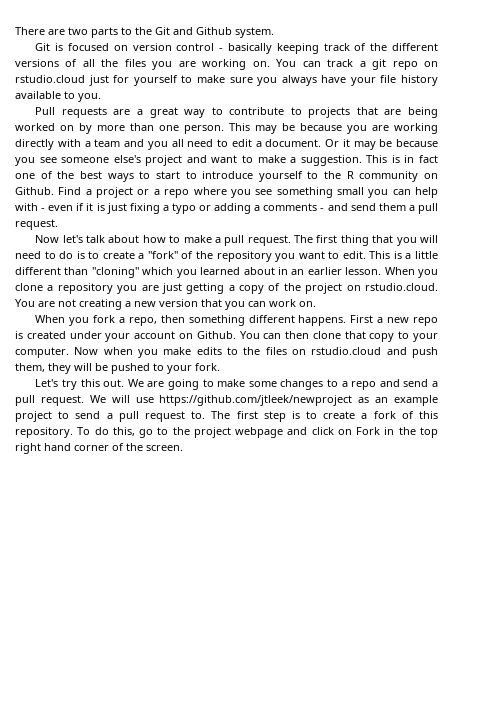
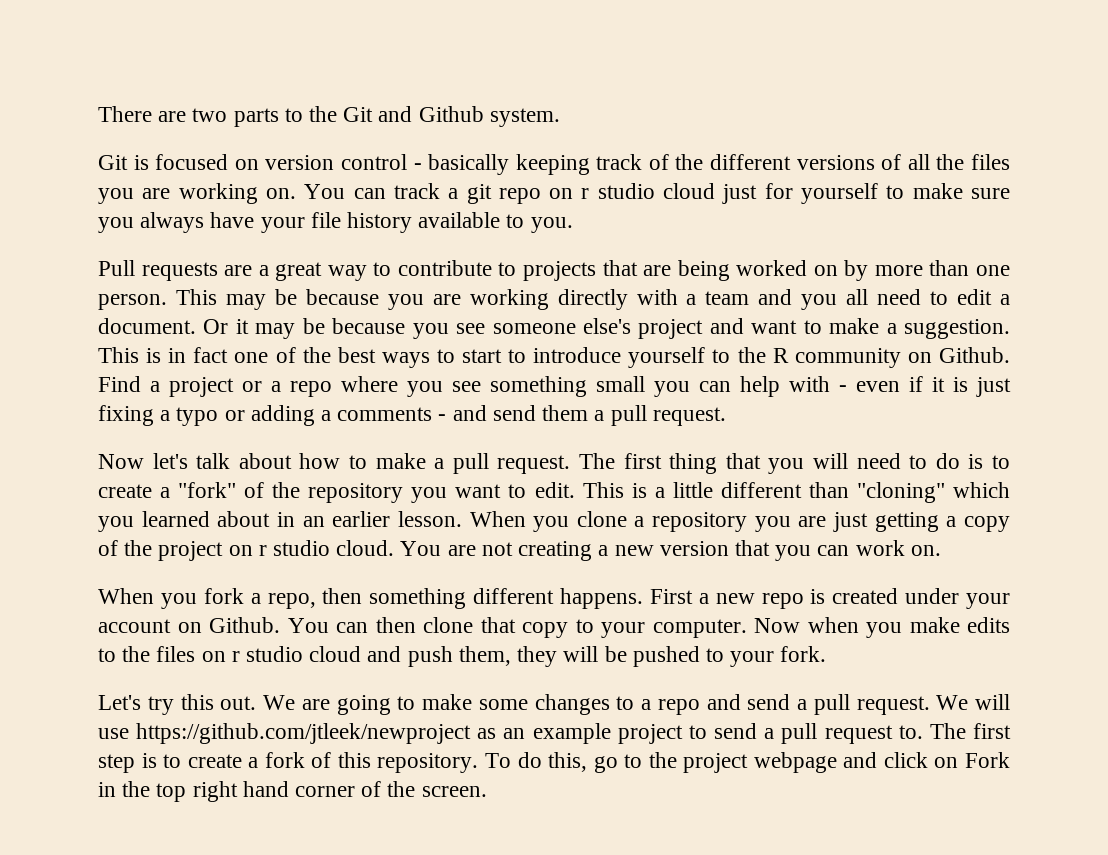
- You can track a git repo on rstudio.cloud just for yourself to make sure you always have your file history available to you.
+ You can track a git repo on r studio cloud just for yourself to make sure you always have your file history available to you.
- When you clone a repository you are just getting a copy of the project on rstudio.cloud. You are not creating a new version that you can work on.
+ When you clone a repository you are just getting a copy of the project on r studio cloud. You are not creating a new version that you can work on.
- Now when you make edits to the files on rstudio.cloud and push them, they will be pushed to your fork.
+ Now when you make edits to the files on r studio cloud and push them, they will be pushed to your fork.

